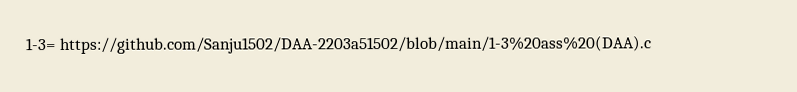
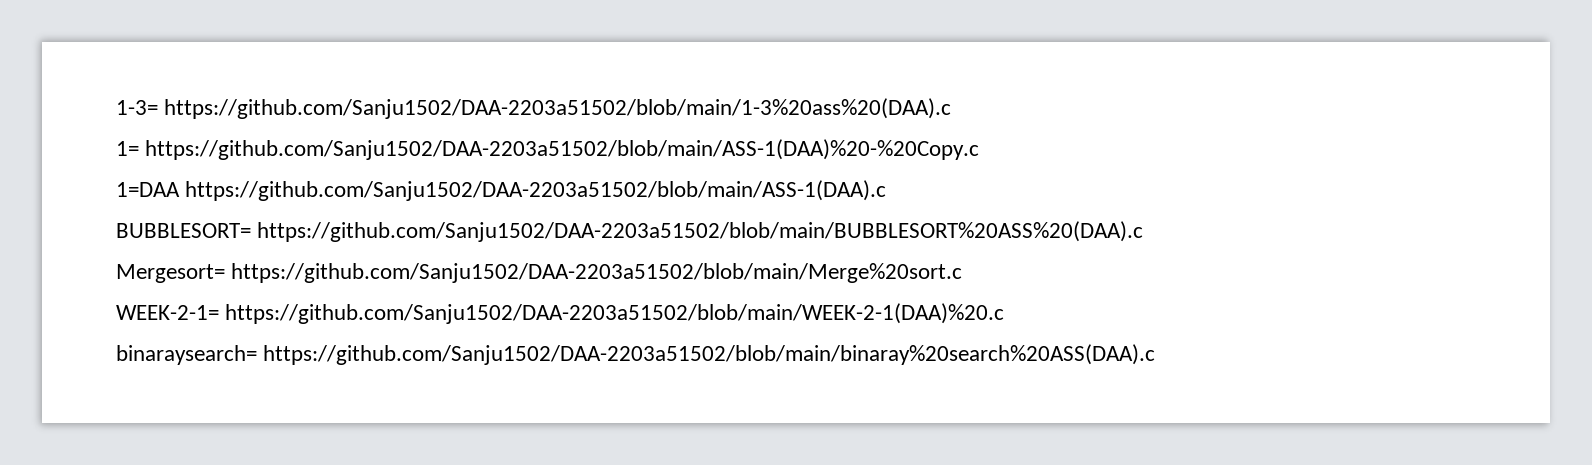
+ 1= https://github.com/Sanju1502/DAA-2203a51502/blob/main/ASS-1(DAA)%20-%20Copy.c
+ 1=DAA https://github.com/Sanju1502/DAA-2203a51502/blob/main/ASS-1(DAA).c
+ BUBBLESORT= https://github.com/Sanju1502/DAA-2203a51502/blob/main/BUBBLESORT%20ASS%20(DAA).c
+ Mergesort= https://github.com/Sanju1502/DAA-2203a51502/blob/main/Merge%20sort.c
+ WEEK-2-1= https://github.com/Sanju1502/DAA-2203a51502/blob/main/WEEK-2-1(DAA)%20.c
+ binaraysearch= https://github.com/Sanju1502/DAA-2203a51502/blob/main/binaray%20search%20ASS(DAA).c

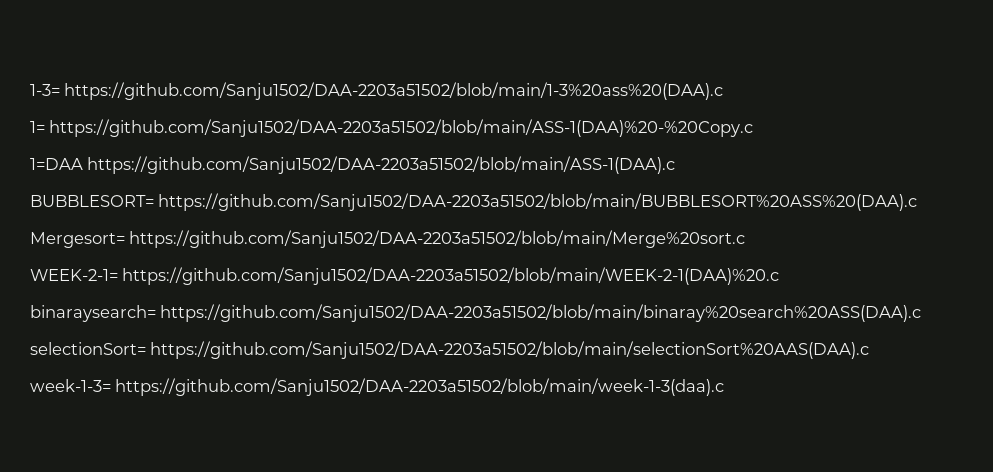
+ selectionSort= https://github.com/Sanju1502/DAA-2203a51502/blob/main/selectionSort%20AAS(DAA).c
+ week-1-3= https://github.com/Sanju1502/DAA-2203a51502/blob/main/week-1-3(daa).c

